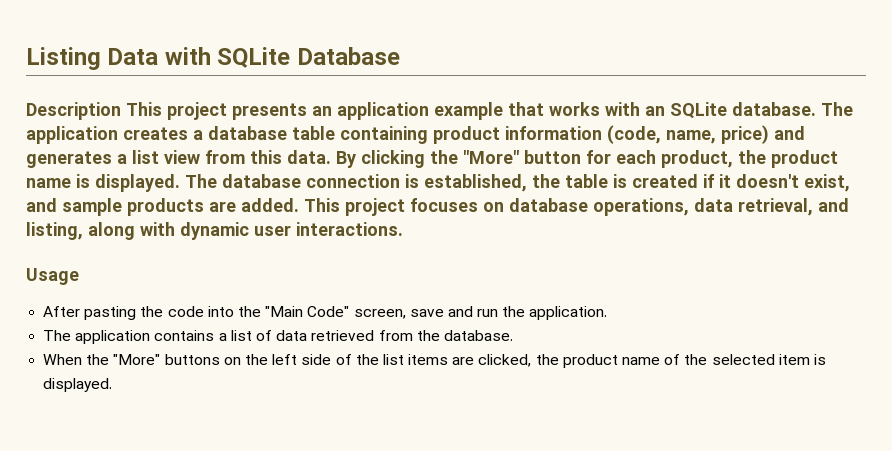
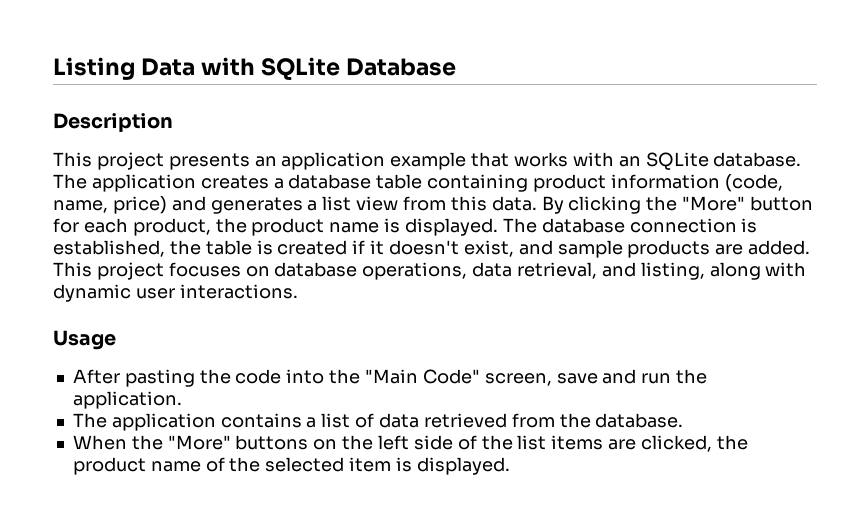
- Description This project presents an application example that works with an SQLite database.
+ Description
+ This project presents an application example that works with an SQLite database.

